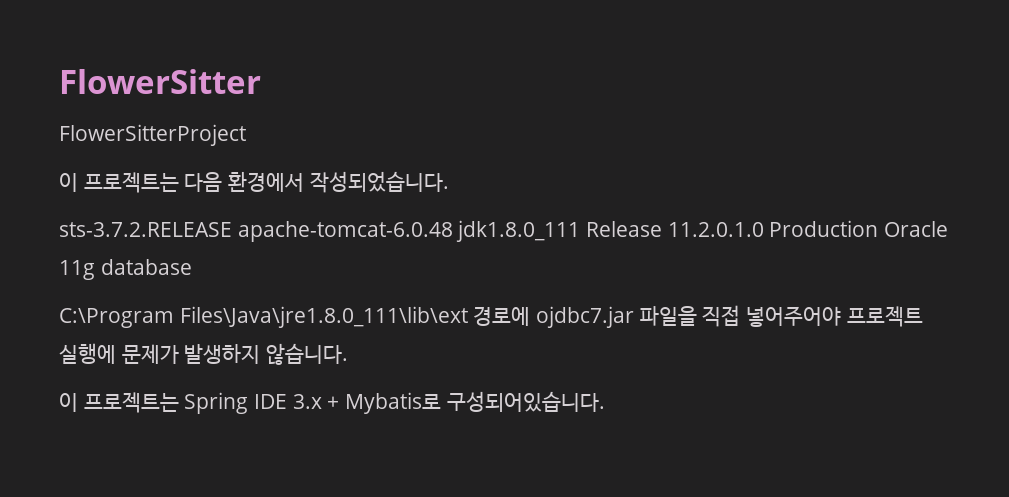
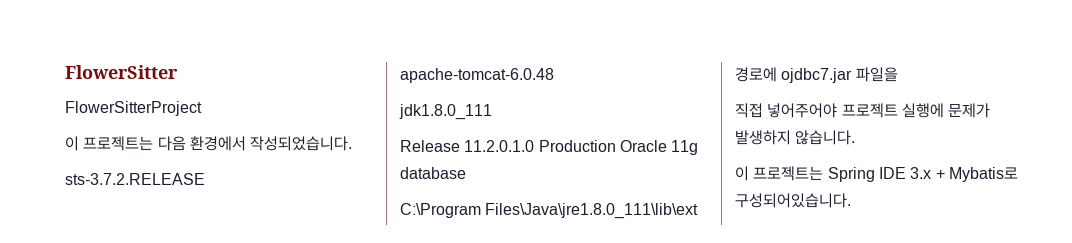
- sts-3.7.2.RELEASE apache-tomcat-6.0.48 jdk1.8.0_111 Release 11.2.0.1.0 Production Oracle 11g database
+ sts-3.7.2.RELEASE
+ apache-tomcat-6.0.48
+ jdk1.8.0_111
+ Release 11.2.0.1.0 Production Oracle 11g database
- C:\Program Files\Java\jre1.8.0_111\lib\ext 경로에 ojdbc7.jar 파일을 직접 넣어주어야 프로젝트 실행에 문제가 발생하지 않습니다.
+ C:\Program Files\Java\jre1.8.0_111\lib\ext 경로에 ojdbc7.jar 파일을
+ 직접 넣어주어야 프로젝트 실행에 문제가 발생하지 않습니다.

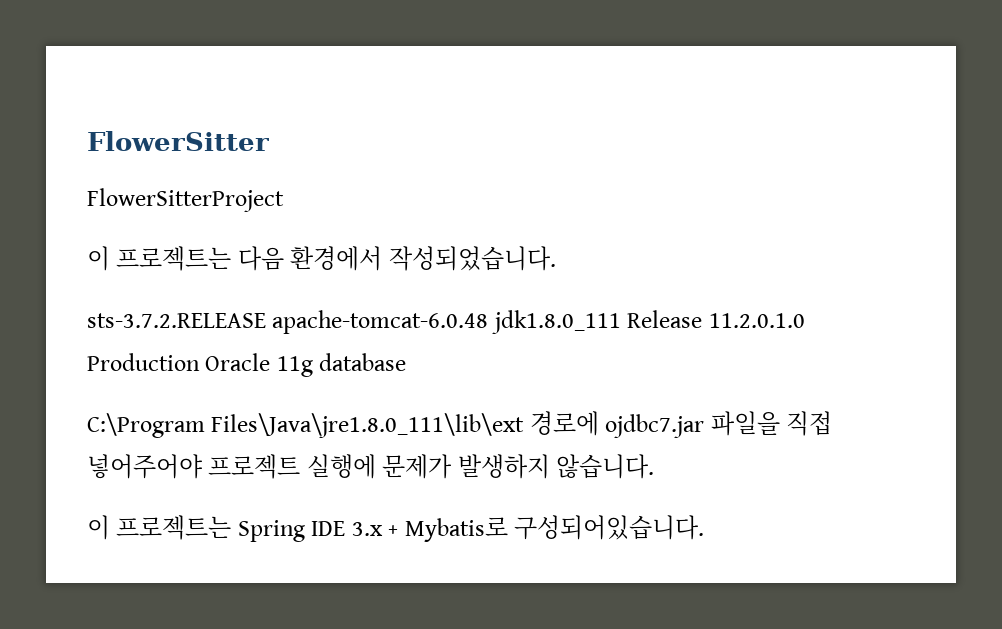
- sts-3.7.2.RELEASE
- apache-tomcat-6.0.48
- jdk1.8.0_111
- Release 11.2.0.1.0 Production Oracle 11g database
+ sts-3.7.2.RELEASE apache-tomcat-6.0.48 jdk1.8.0_111 Release 11.2.0.1.0 Production Oracle 11g database
- C:\Program Files\Java\jre1.8.0_111\lib\ext 경로에 ojdbc7.jar 파일을
- 직접 넣어주어야 프로젝트 실행에 문제가 발생하지 않습니다.
+ C:\Program Files\Java\jre1.8.0_111\lib\ext 경로에 ojdbc7.jar 파일을 직접 넣어주어야 프로젝트 실행에 문제가 발생하지 않습니다.

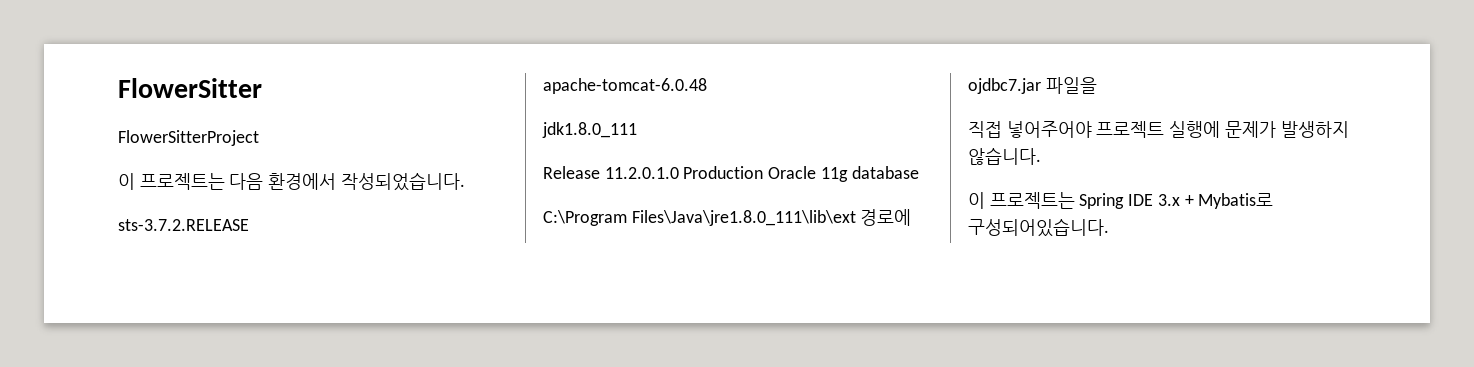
- sts-3.7.2.RELEASE apache-tomcat-6.0.48 jdk1.8.0_111 Release 11.2.0.1.0 Production Oracle 11g database
+ sts-3.7.2.RELEASE
+ apache-tomcat-6.0.48
+ jdk1.8.0_111
+ Release 11.2.0.1.0 Production Oracle 11g database
- C:\Program Files\Java\jre1.8.0_111\lib\ext 경로에 ojdbc7.jar 파일을 직접 넣어주어야 프로젝트 실행에 문제가 발생하지 않습니다.
+ C:\Program Files\Java\jre1.8.0_111\lib\ext 경로에 ojdbc7.jar 파일을
+ 직접 넣어주어야 프로젝트 실행에 문제가 발생하지 않습니다.

